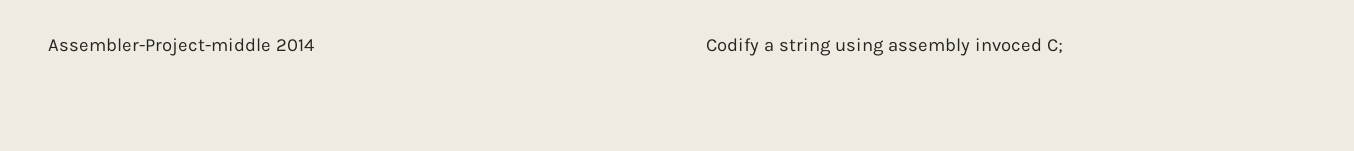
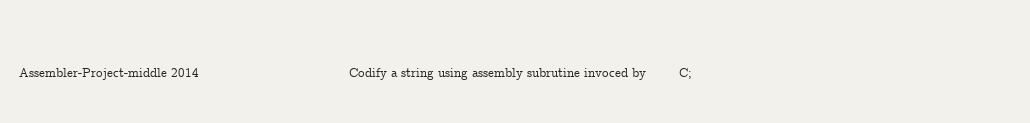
- Codify a string using assembly invoced C;
+ Codify a string using assembly subrutine invoced by C;

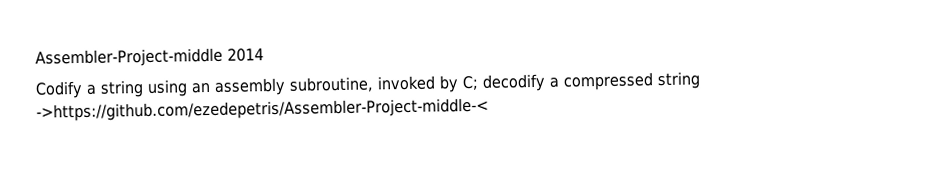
- Codify a string using assembly subrutine invoced by C;
+ Codify a string using an assembly subroutine, invoked by C; decodify a compressed string ->https://github.com/ezedepetris/Assembler-Project-middle-<

